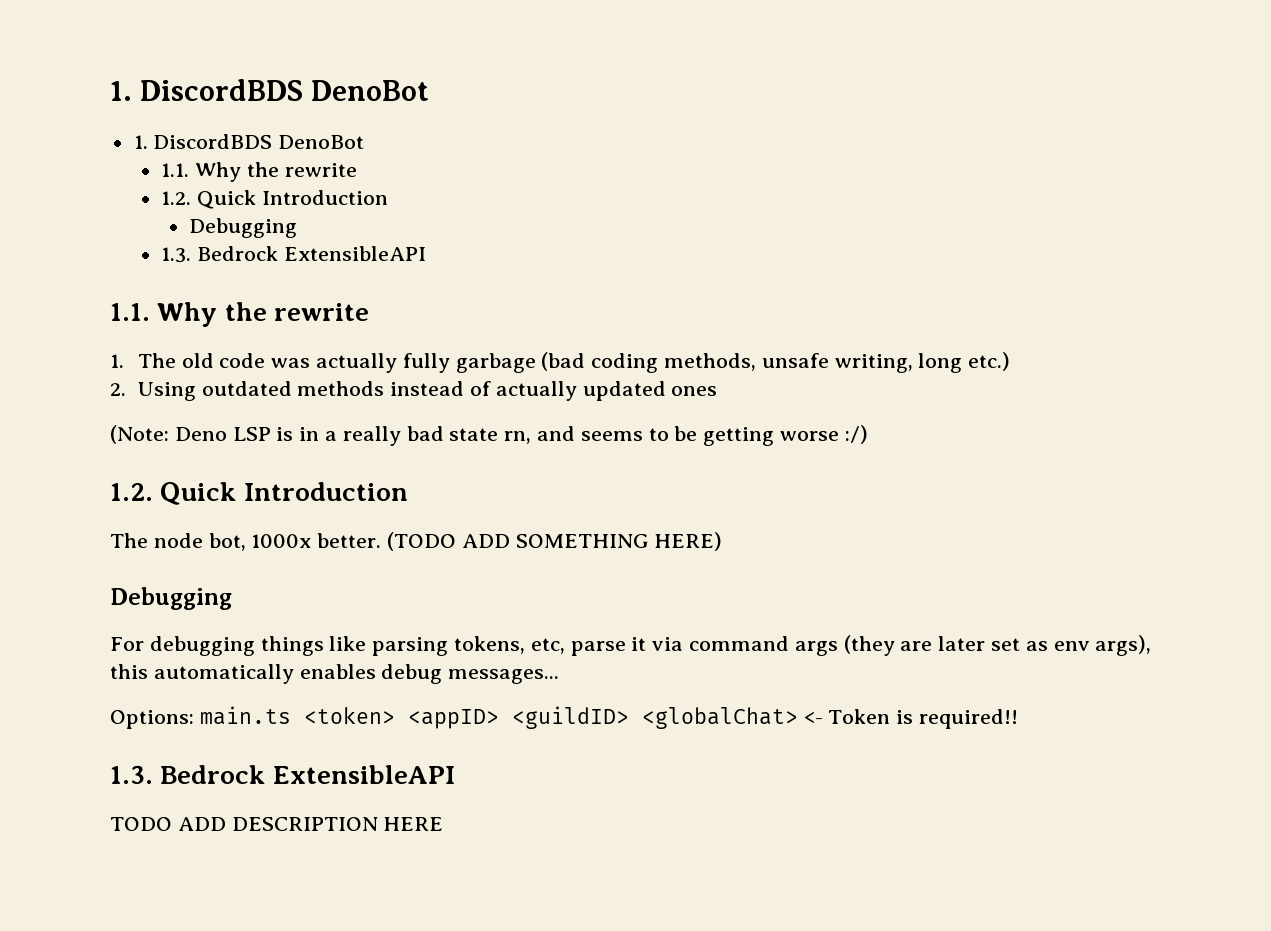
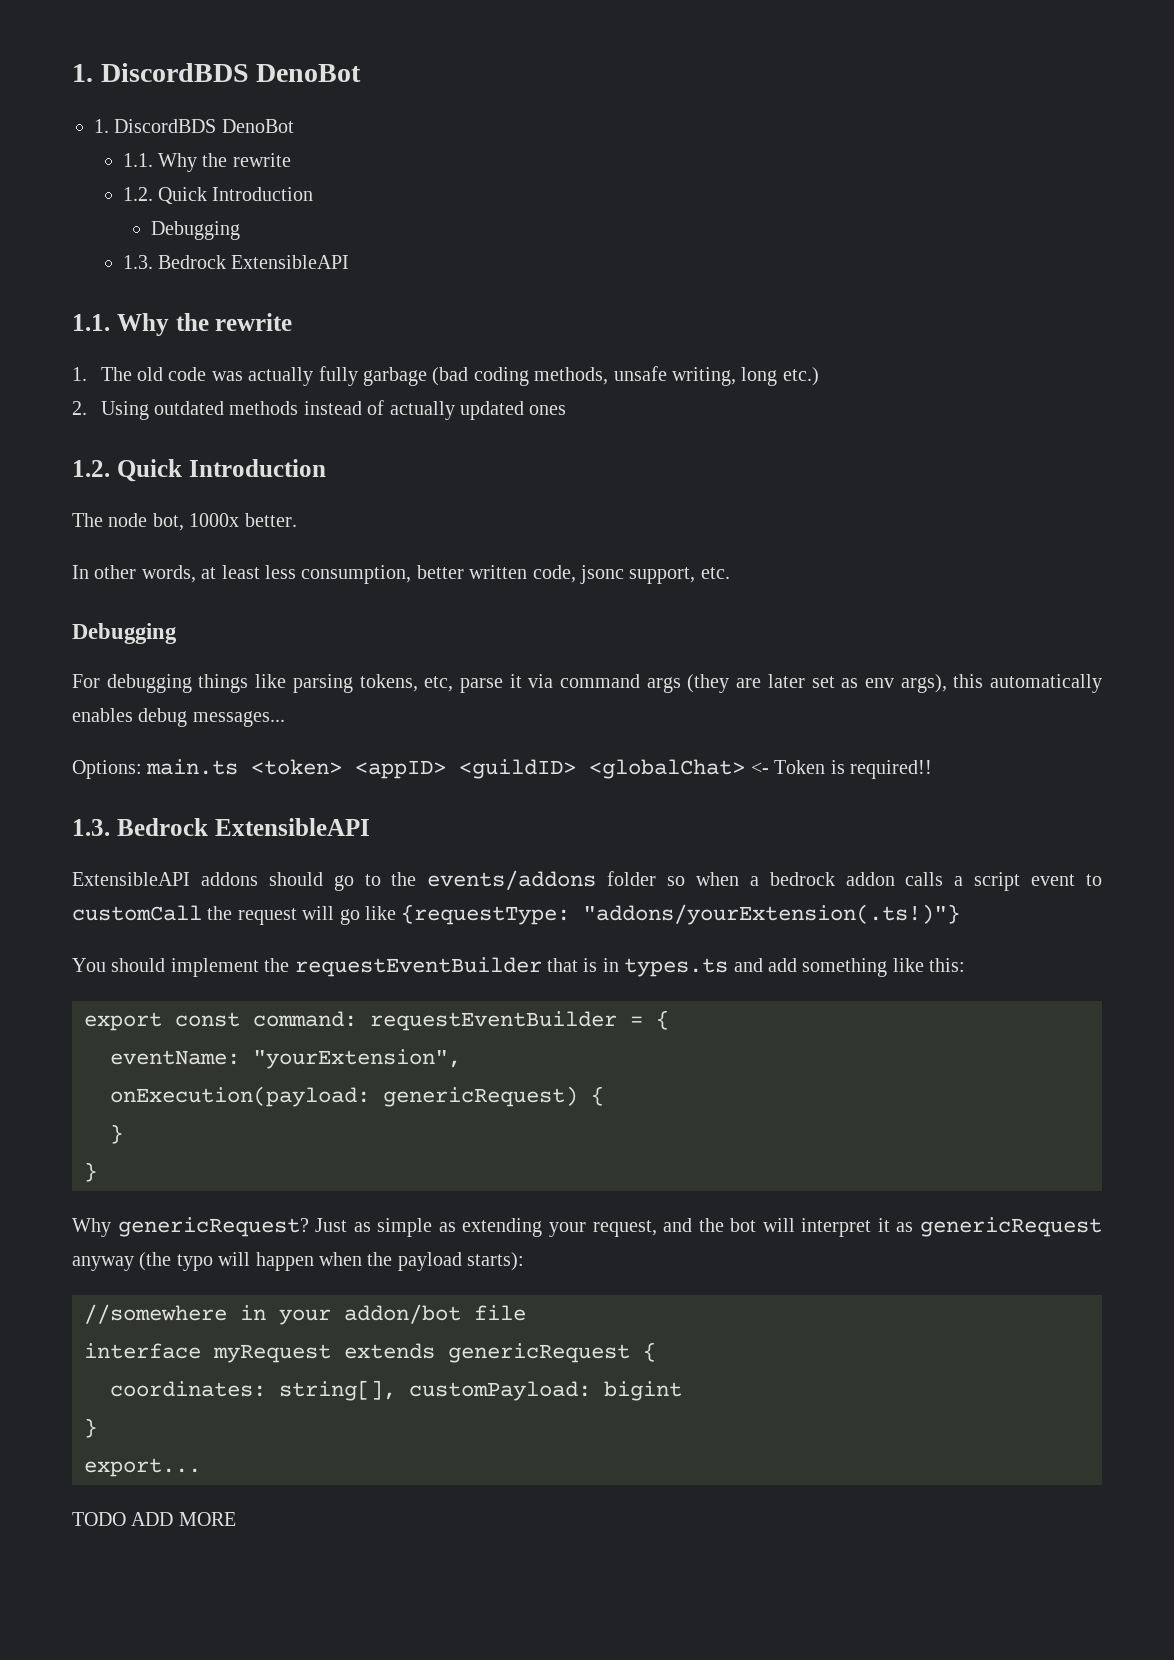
- (Note: Deno LSP is in a really bad state rn, and seems to be getting worse :/)
- The node bot, 1000x better. (TODO ADD SOMETHING HERE)
+ The node bot, 1000x better.
+ In other words, at least less consumption, better written code, jsonc support, etc.
+ ExtensibleAPI addons should go to the events/addons folder so when a bedrock addon calls a script event to customCall the request will go like {requestType: "addons/yourExtension(.ts!)"}
+ You should implement the requestEventBuilder that is in types.ts and add something like this:
+ export const command: requestEventBuilder = {
+ eventName: "yourExtension",
+ onExecution(payload: genericRequest) {
+ }
+ }
+ Why genericRequest? Just as simple as extending your request, and the bot will interpret it as genericRequest anyway (the typo will happen when the payload starts):
+ //somewhere in your addon/bot file
+ interface myRequest extends genericRequest {
+ coordinates: string[], customPayload: bigint
+ }
+ export...
- TODO ADD DESCRIPTION HERE
+ TODO ADD MORE

